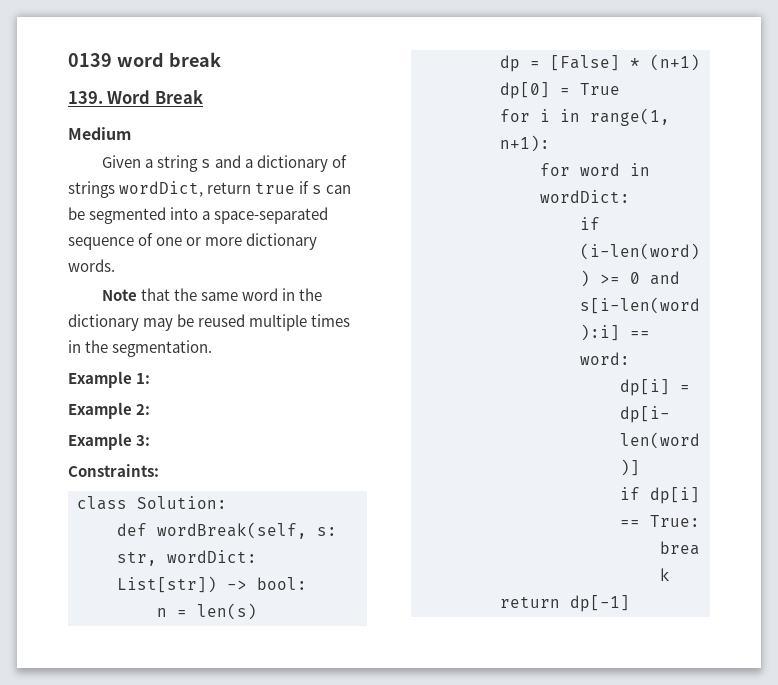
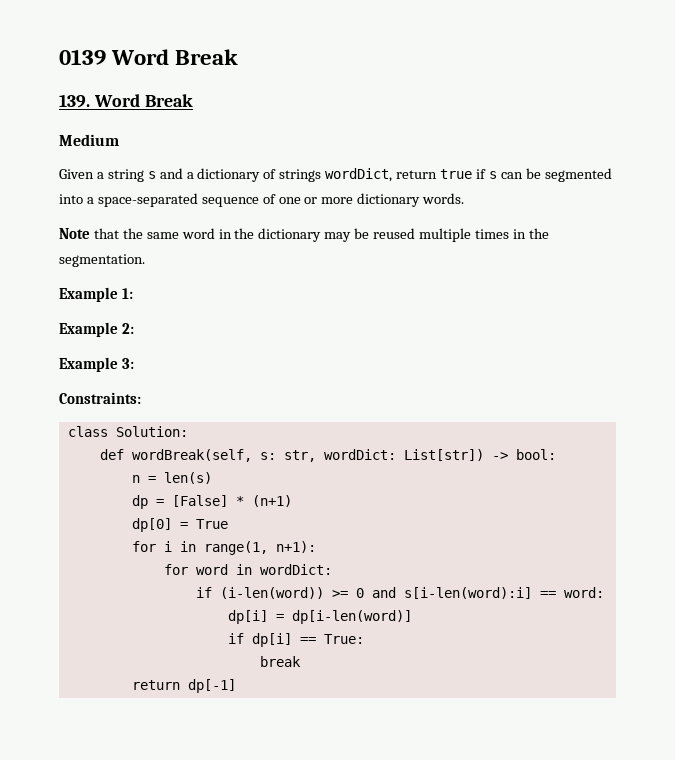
- 0139 word break
+ 0139 Word Break

